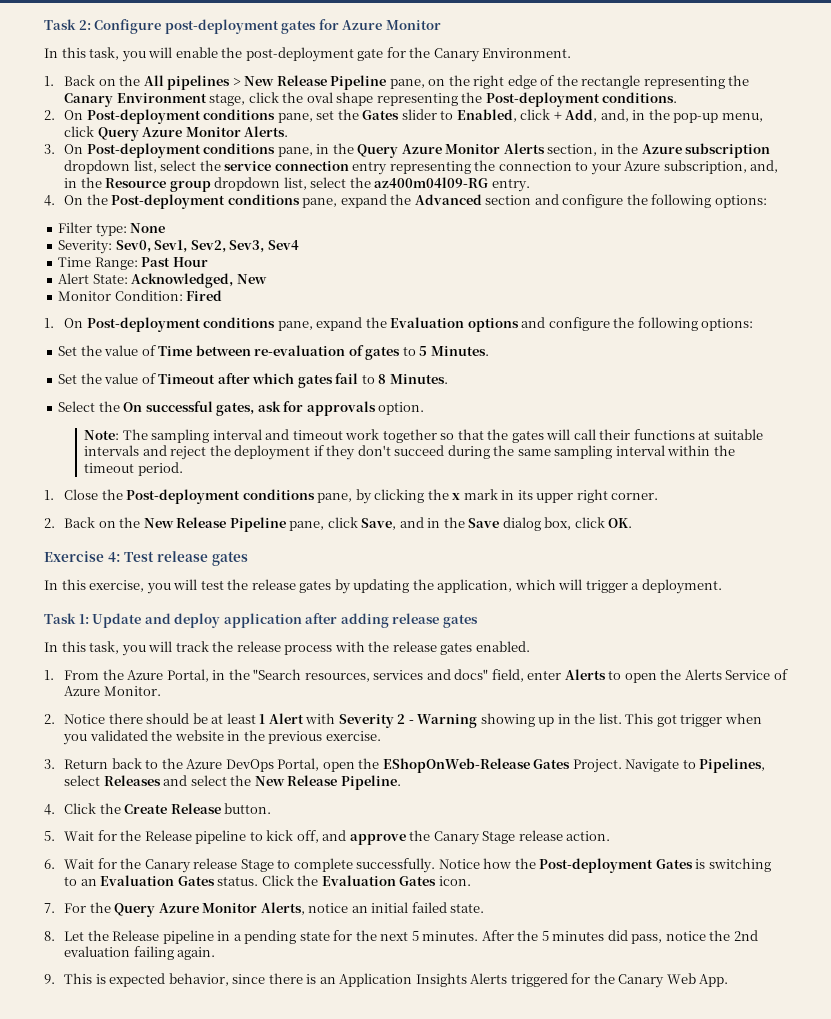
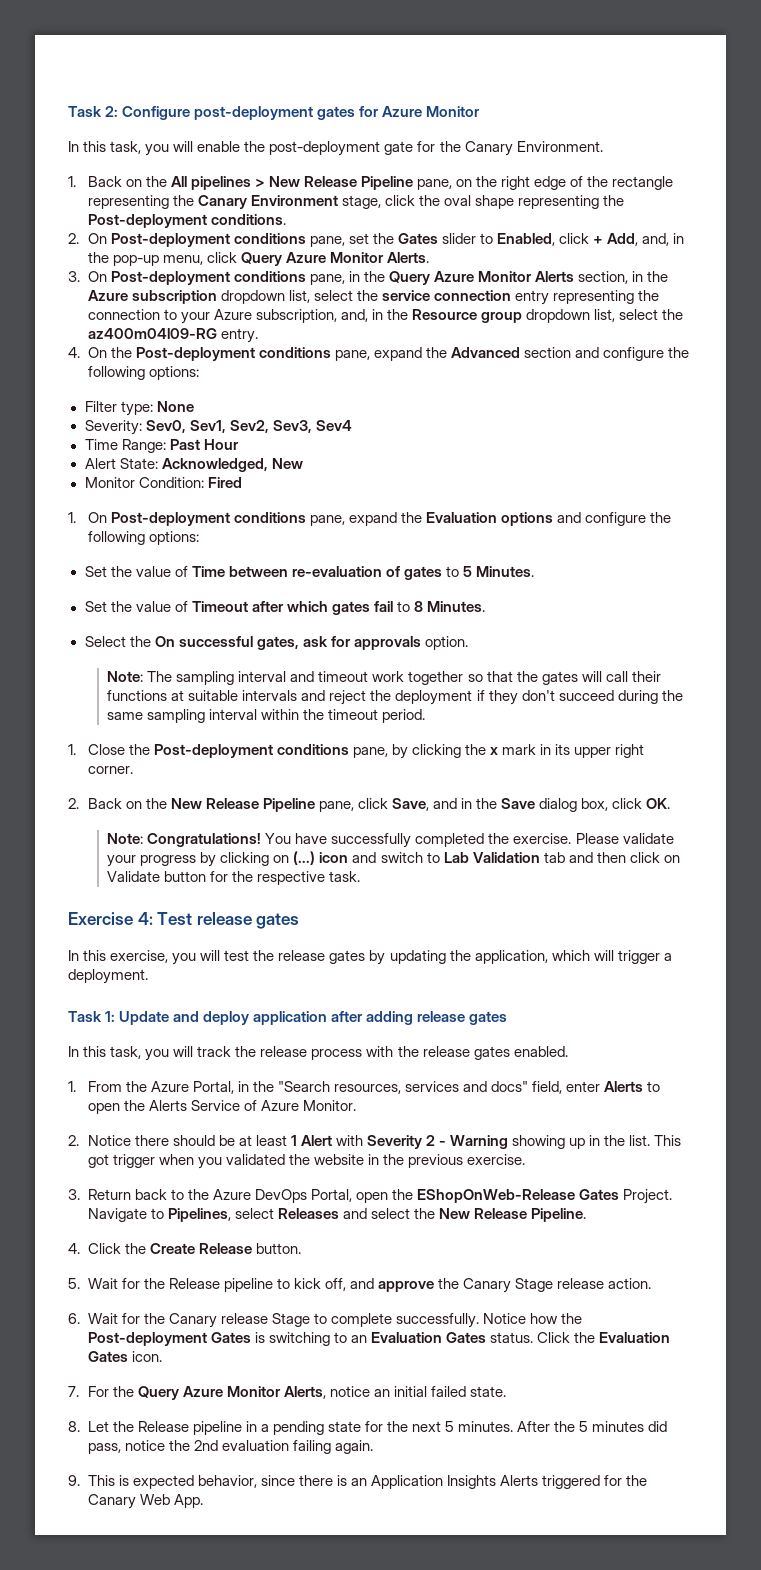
+ Note: Congratulations! You have successfully completed the exercise. Please validate your progress by clicking on (...) icon and switch to Lab Validation tab and then click on Validate button for the respective task.

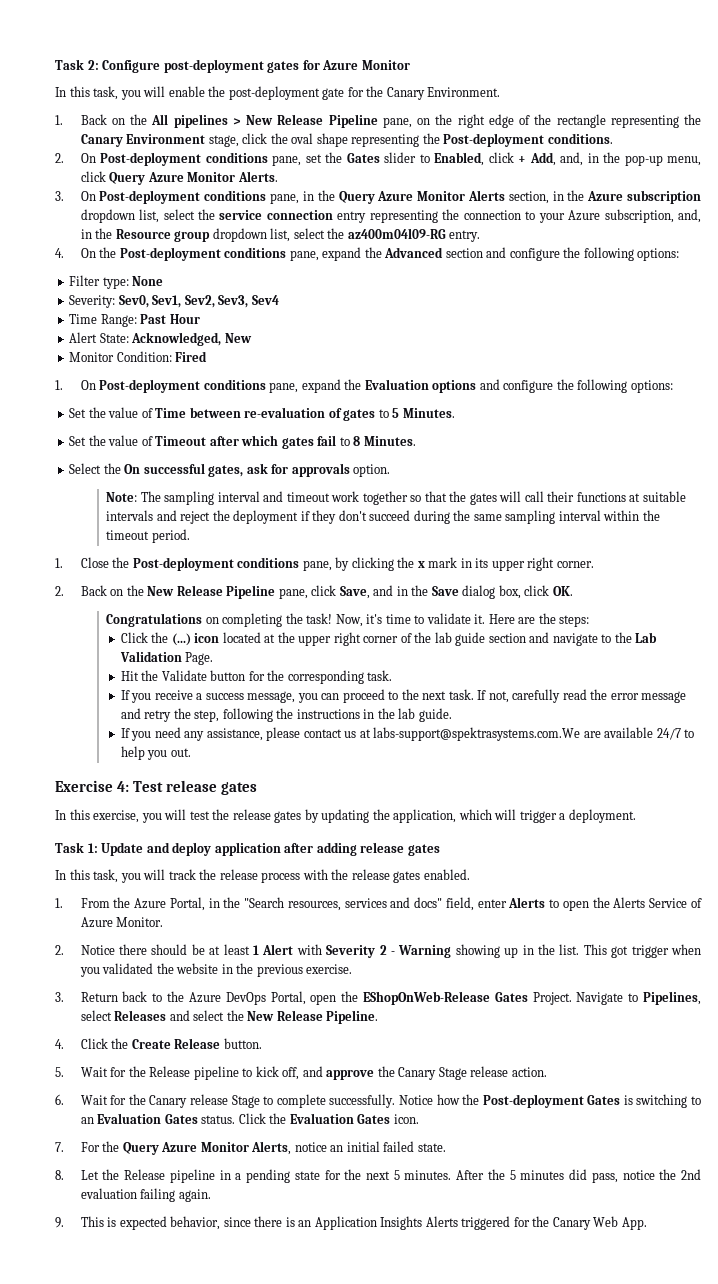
- Note: Congratulations! You have successfully completed the exercise. Please validate your progress by clicking on (...) icon and switch to Lab Validation tab and then click on Validate button for the respective task.
+ Congratulations on completing the task! Now, it's time to validate it. Here are the steps:
+ Click the (...) icon located at the upper right corner of the lab guide section and navigate to the Lab Validation Page.
+ Hit the Validate button for the corresponding task.
+ If you receive a success message, you can proceed to the next task. If not, carefully read the error message and retry the step, following the instructions in the lab guide.
+ If you need any assistance, please contact us at labs-support@spektrasystems.com.We are available 24/7 to help you out.

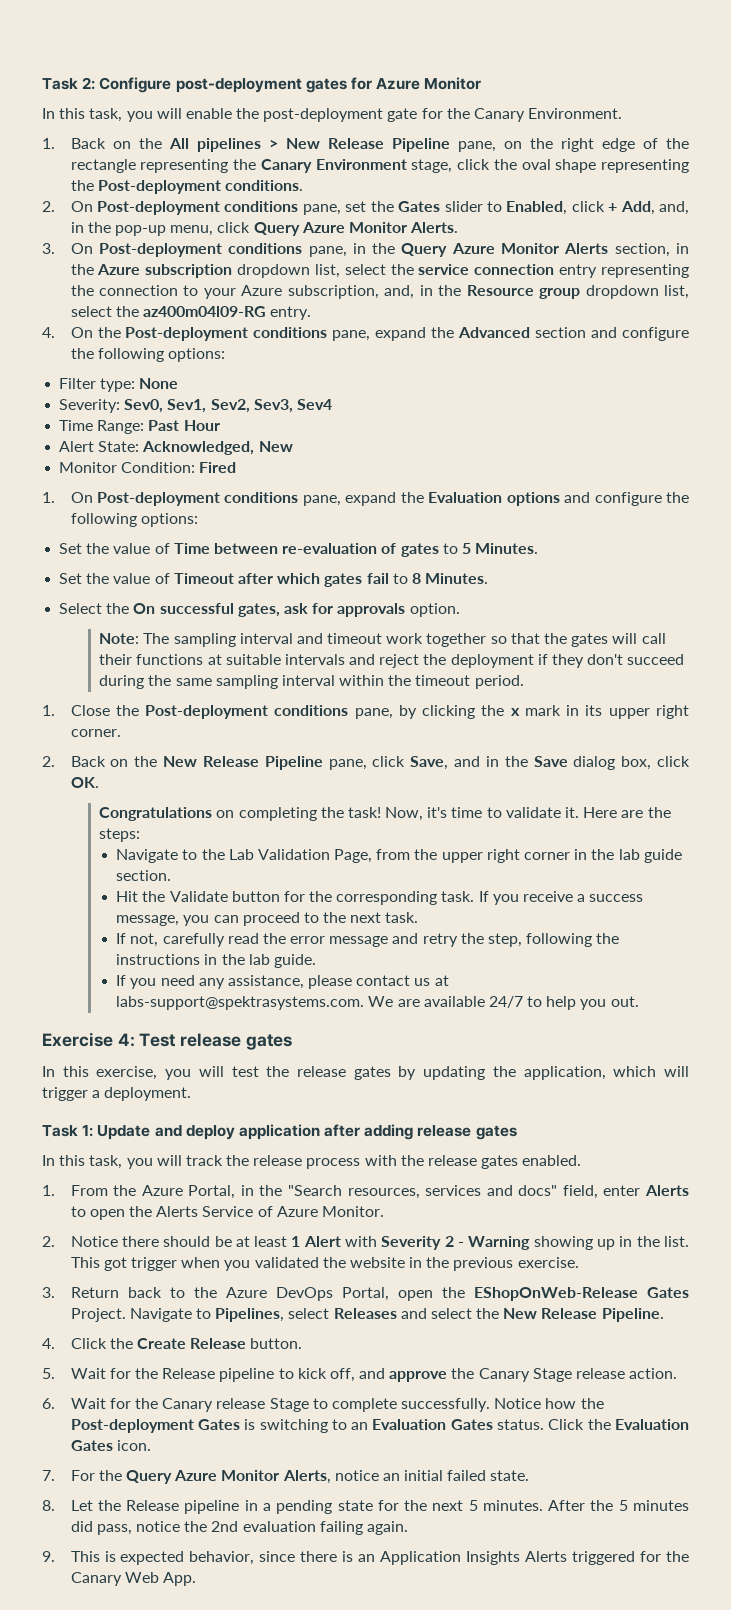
- Click the (...) icon located at the upper right corner of the lab guide section and navigate to the Lab Validation Page.
+ Navigate to the Lab Validation Page, from the upper right corner in the lab guide section.
- Hit the Validate button for the corresponding task.
- If you receive a success message, you can proceed to the next task. If not, carefully read the error message and retry the step, following the instructions in the lab guide.
+ Hit the Validate button for the corresponding task. If you receive a success message, you can proceed to the next task.
+ If not, carefully read the error message and retry the step, following the instructions in the lab guide.
- If you need any assistance, please contact us at labs-support@spektrasystems.com.We are available 24/7 to help you out.
+ If you need any assistance, please contact us at labs-support@spektrasystems.com. We are available 24/7 to help you out.

